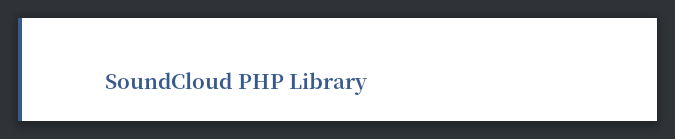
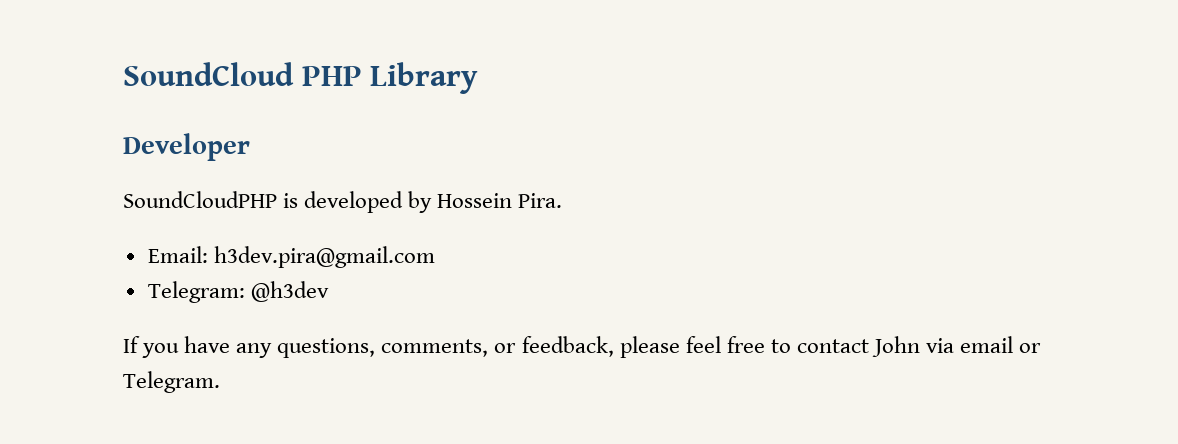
+ Developer
+ SoundCloudPHP is developed by Hossein Pira.
+ Email: h3dev.pira@gmail.com
+ Telegram: @h3dev
+ If you have any questions, comments, or feedback, please feel free to contact John via email or Telegram.

